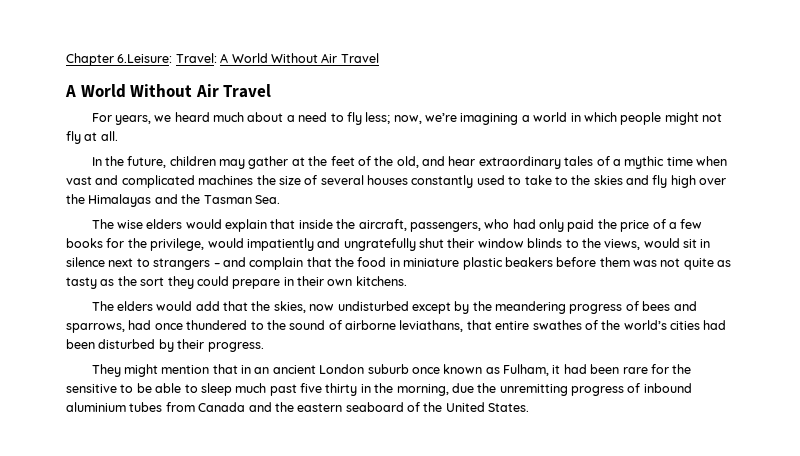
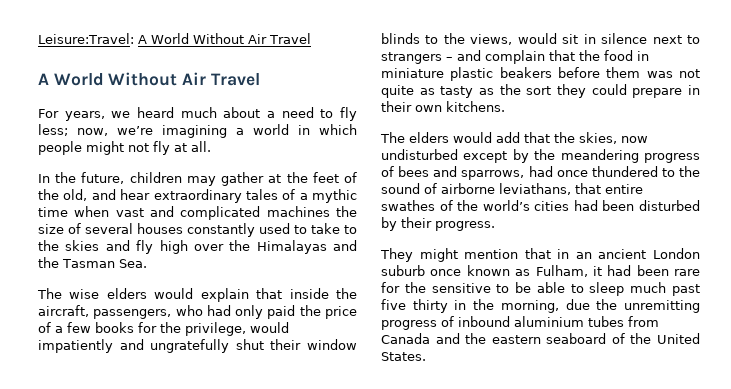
- Chapter 6.Leisure: Travel: A World Without Air Travel
+ Leisure:Travel: A World Without Air Travel

